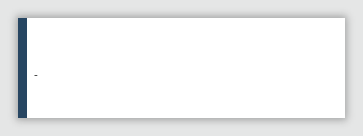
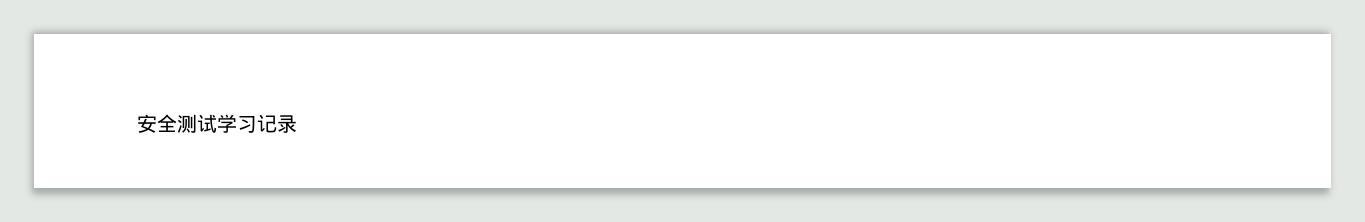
- -
+ 安全测试学习记录

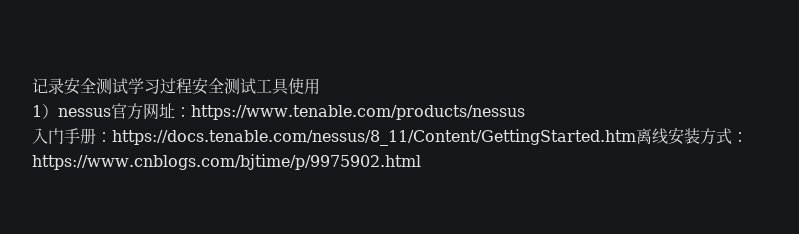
- 安全测试学习记录
+ 记录安全测试学习过程安全测试工具使用
+ 1）nessus官方网址：https://www.tenable.com/products/nessus
+ 入门手册：https://docs.tenable.com/nessus/8_11/Content/GettingStarted.htm离线安装方式：https://www.cnblogs.com/bjtime/p/9975902.html

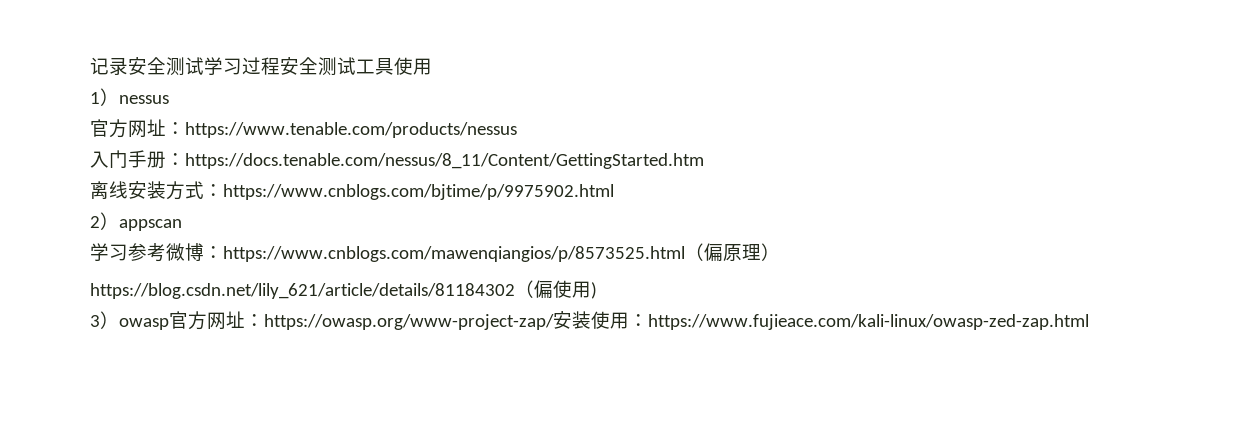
- 1）nessus官方网址：https://www.tenable.com/products/nessus
+ 1）nessus
+ 官方网址：https://www.tenable.com/products/nessus
- 入门手册：https://docs.tenable.com/nessus/8_11/Content/GettingStarted.htm离线安装方式：https://www.cnblogs.com/bjtime/p/9975902.html
+ 入门手册：https://docs.tenable.com/nessus/8_11/Content/GettingStarted.htm
+ 离线安装方式：https://www.cnblogs.com/bjtime/p/9975902.html
+ 2）appscan
+ 学习参考微博：https://www.cnblogs.com/mawenqiangios/p/8573525.html（偏原理）
+ https://blog.csdn.net/lily_621/article/details/81184302（偏使用)
+ 3）owasp官方网址：https://owasp.org/www-project-zap/安装使用：https://www.fujieace.com/kali-linux/owasp-zed-zap.html

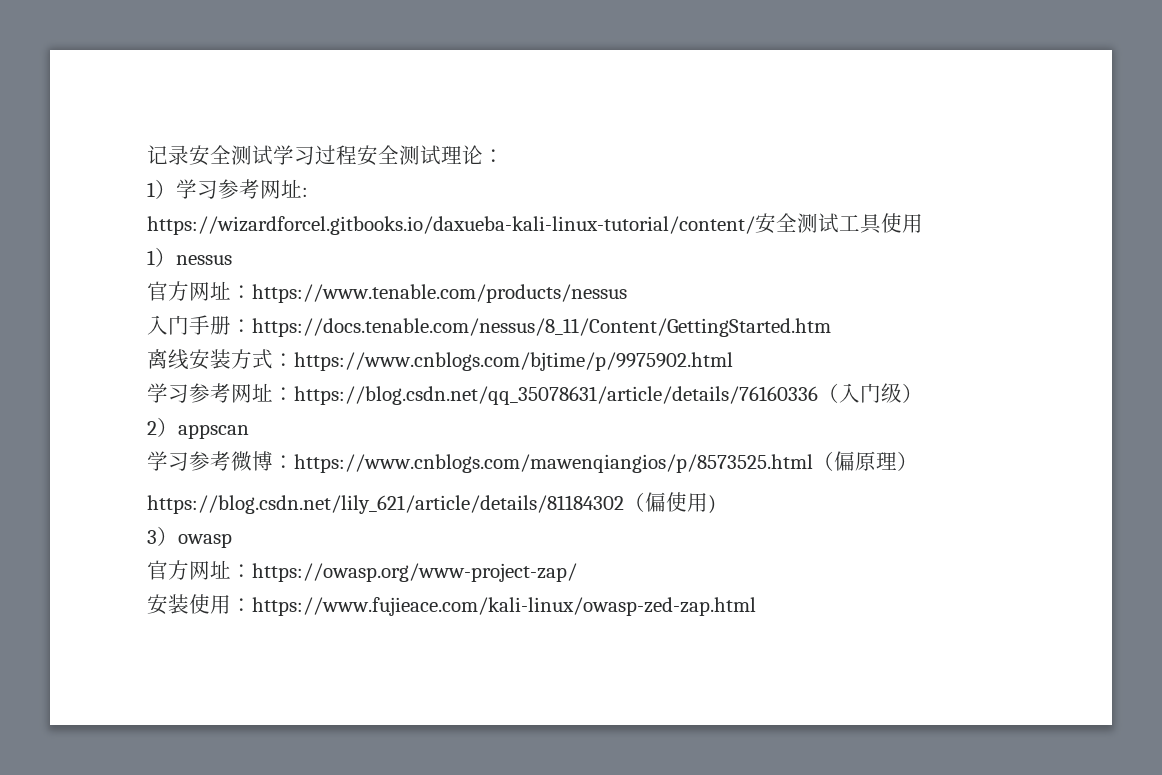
- 记录安全测试学习过程安全测试工具使用
+ 记录安全测试学习过程安全测试理论：
+ 1）学习参考网址:
+ https://wizardforcel.gitbooks.io/daxueba-kali-linux-tutorial/content/安全测试工具使用
+ 学习参考网址：https://blog.csdn.net/qq_35078631/article/details/76160336（入门级）
- 3）owasp官方网址：https://owasp.org/www-project-zap/安装使用：https://www.fujieace.com/kali-linux/owasp-zed-zap.html
+ 3）owasp
+ 官方网址：https://owasp.org/www-project-zap/
+ 安装使用：https://www.fujieace.com/kali-linux/owasp-zed-zap.html

